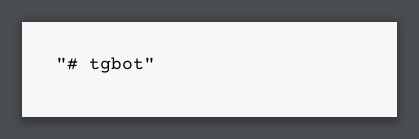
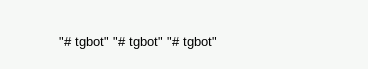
- "# tgbot"
+ "# tgbot" "# tgbot" "# tgbot"

